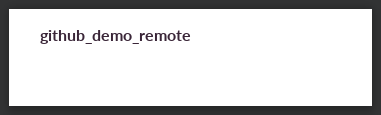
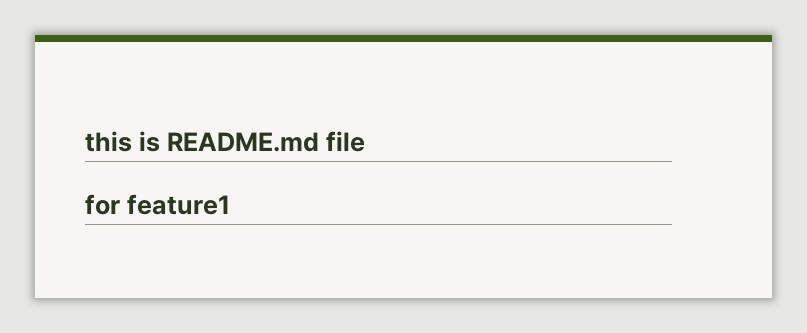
- github_demo_remote
+ this is README.md file
+ for feature1

